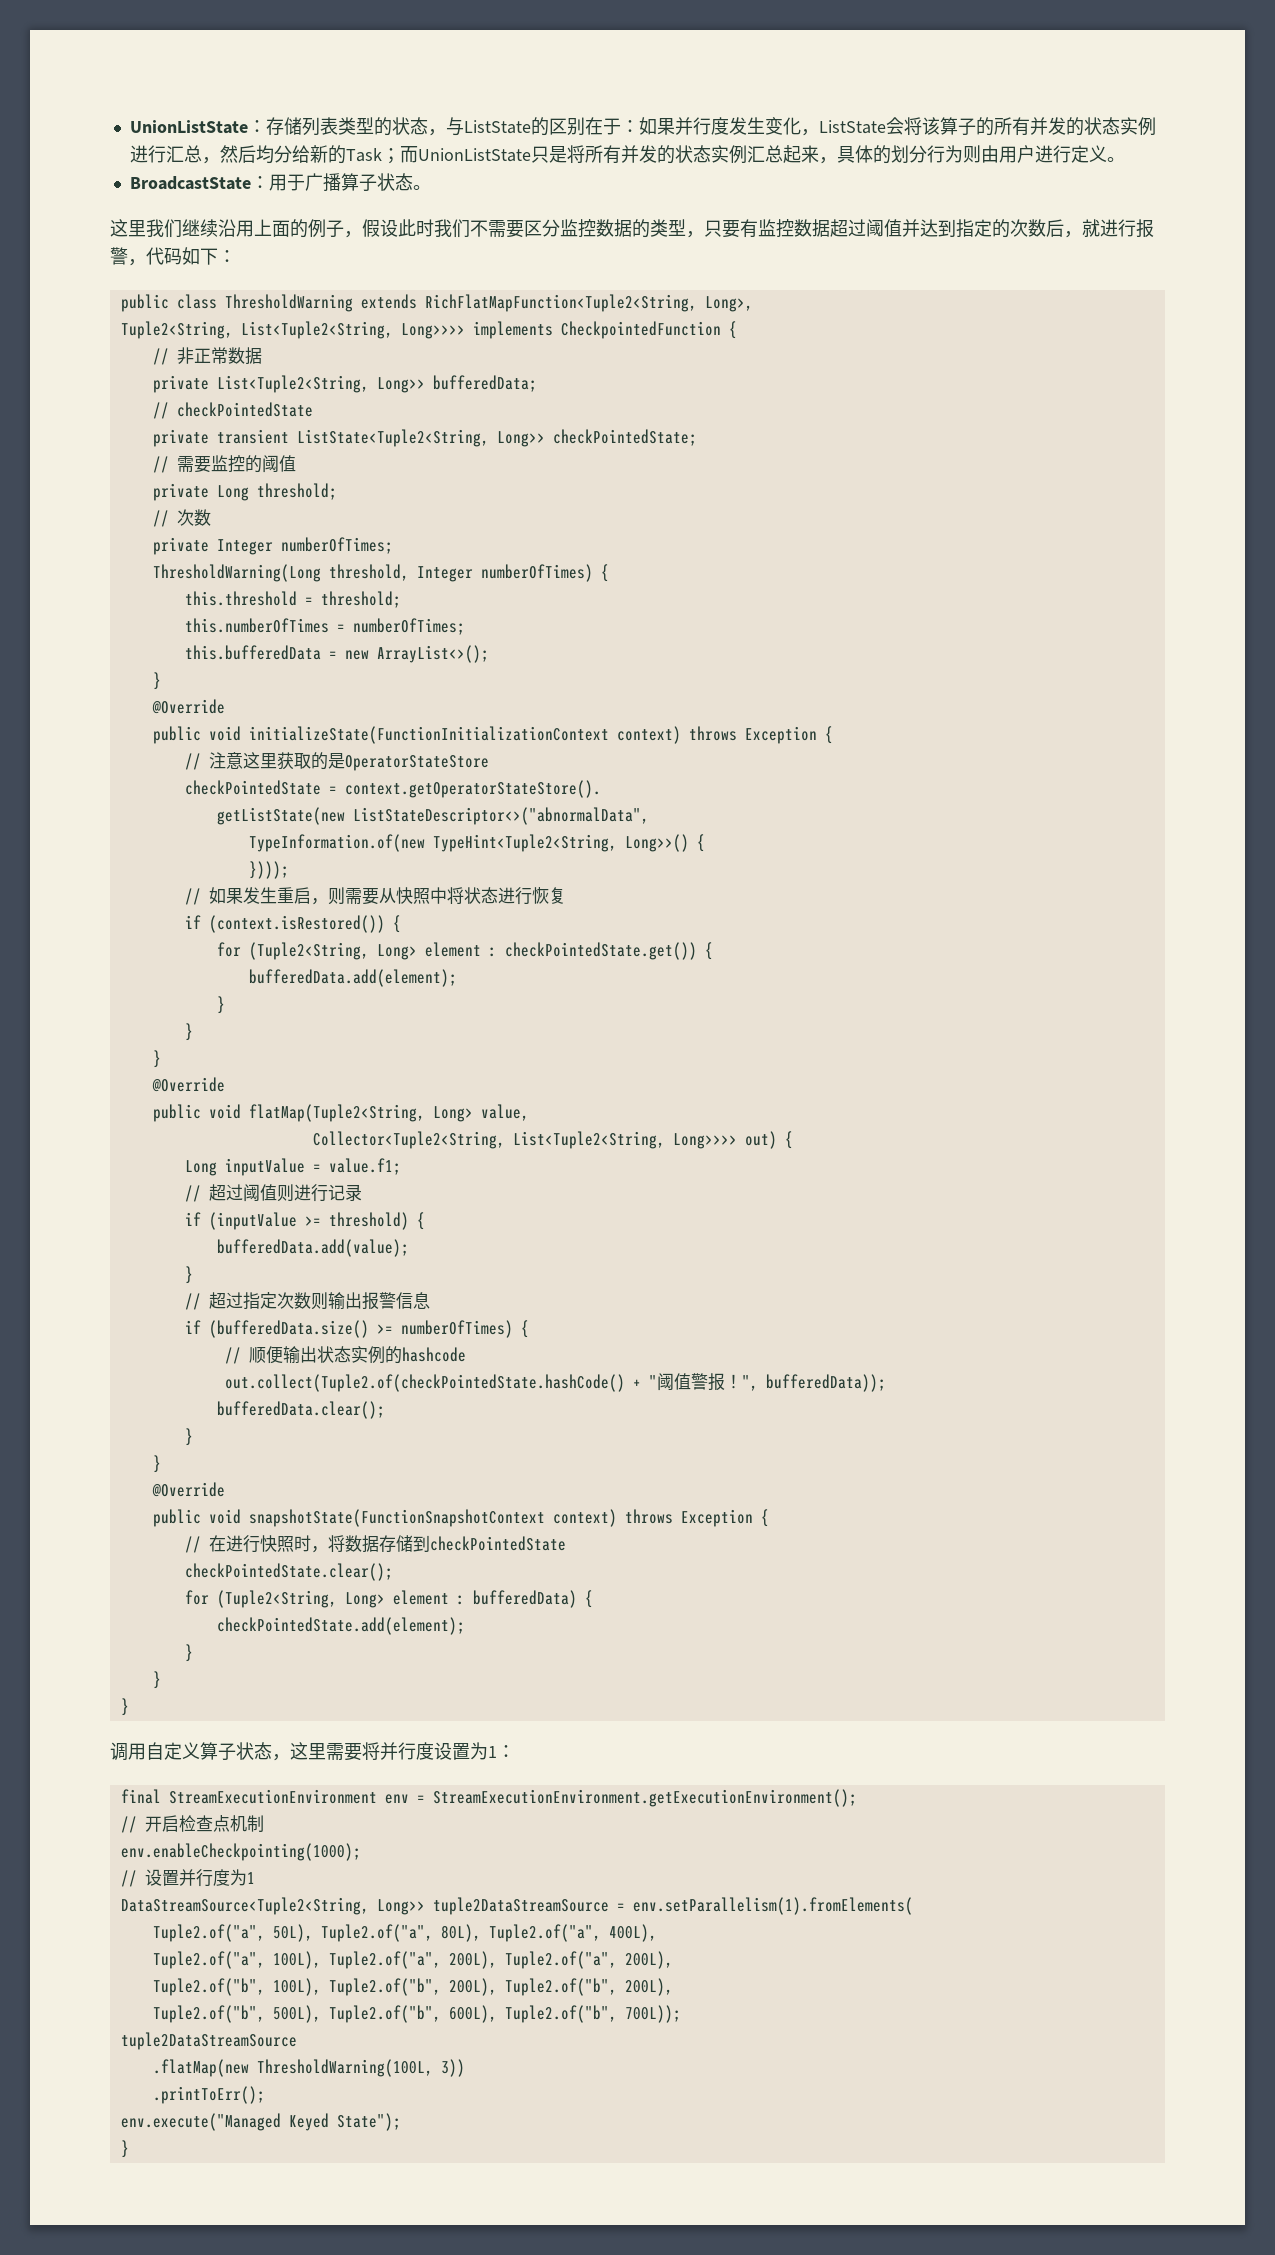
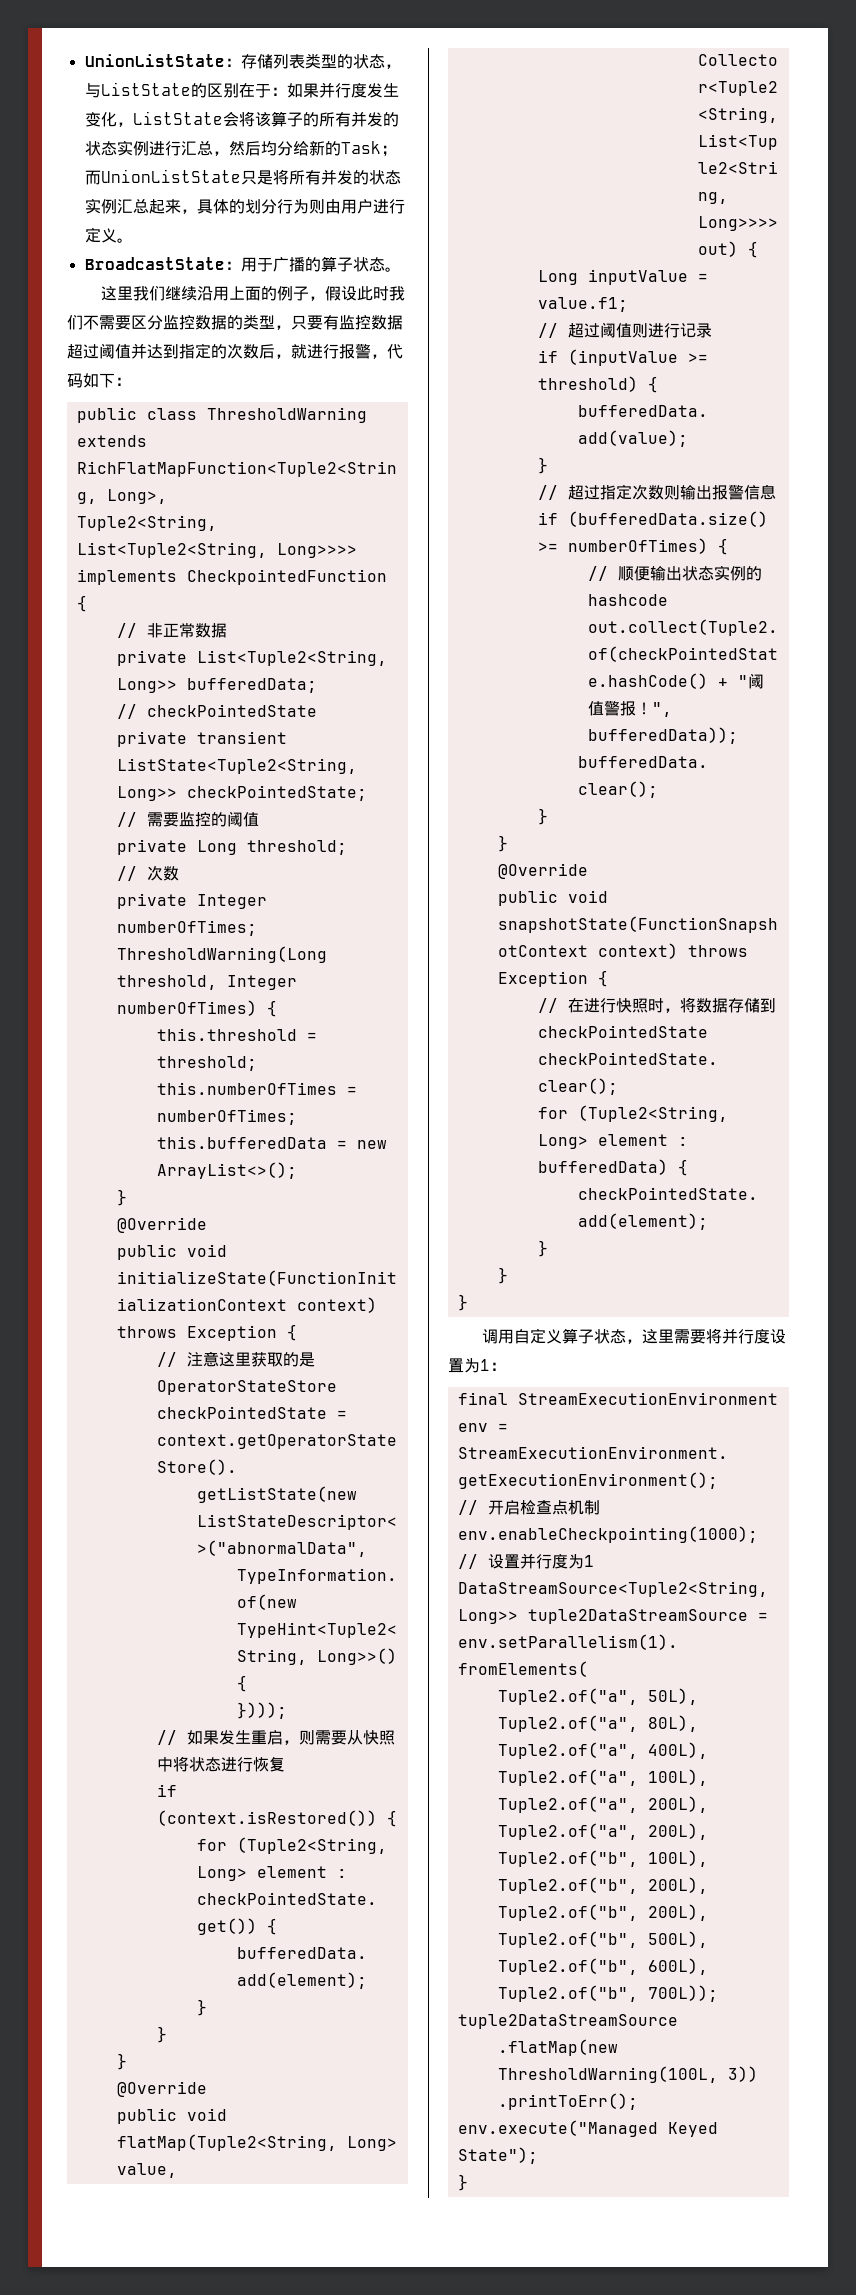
- BroadcastState：用于广播算子状态。
+ BroadcastState：用于广播的算子状态。

